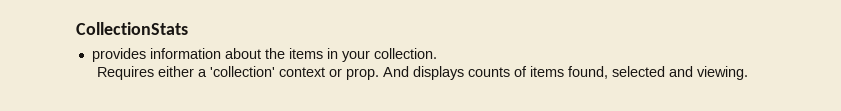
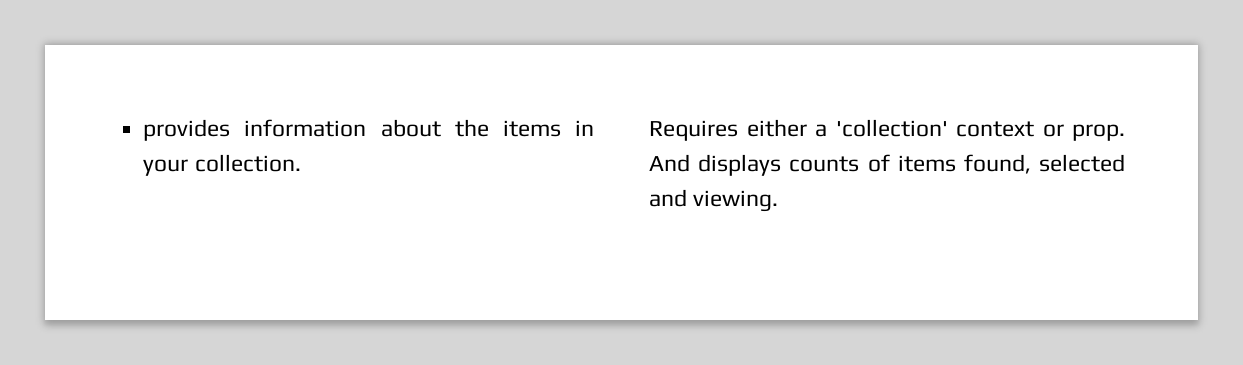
- CollectionStats

